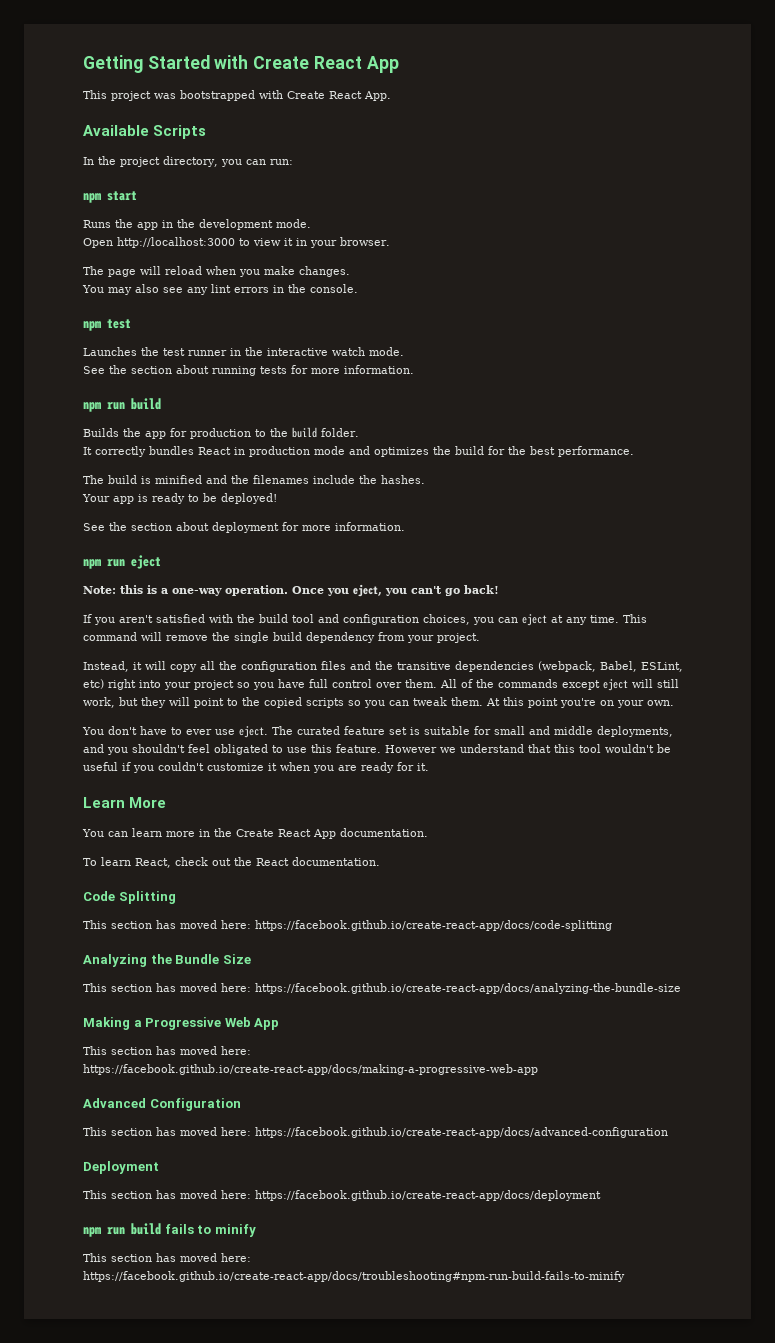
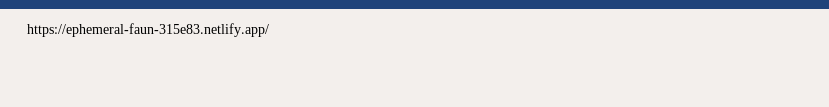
- Getting Started with Create React App
- This project was bootstrapped with Create React App.
- Available Scripts
- In the project directory, you can run:
- npm start
- Runs the app in the development mode.
- Open http://localhost:3000 to view it in your browser.
- The page will reload when you make changes.
- You may also see any lint errors in the console.
- npm test
- Launches the test runner in the interactive watch mode.
- See the section about running tests for more information.
- npm run build
- Builds the app for production to the build folder.
- It correctly bundles React in production mode and optimizes the build for the best performance.
- The build is minified and the filenames include the hashes.
- Your app is ready to be deployed!
- See the section about deployment for more information.
- npm run eject
- Note: this is a one-way operation. Once you eject, you can't go back!
- If you aren't satisfied with the build tool and configuration choices, you can eject at any time. This command will remove the single build dependency from your project.
- Instead, it will copy all the configuration files and the transitive dependencies (webpack, Babel, ESLint, etc) right into your project so you have full control over them. All of the commands except eject will still work, but they will point to the copied scripts so you can tweak them. At this point you're on your own.
- You don't have to ever use eject. The curated feature set is suitable for small and middle deployments, and you shouldn't feel obligated to use this feature. However we understand that this tool wouldn't be useful if you couldn't customize it when you are ready for it.
- Learn More
- You can learn more in the Create React App documentation.
- To learn React, check out the React documentation.
- Code Splitting
- This section has moved here: https://facebook.github.io/create-react-app/docs/code-splitting
- Analyzing the Bundle Size
- This section has moved here: https://facebook.github.io/create-react-app/docs/analyzing-the-bundle-size
- Making a Progressive Web App
- This section has moved here: https://facebook.github.io/create-react-app/docs/making-a-progressive-web-app
- Advanced Configuration
- This section has moved here: https://facebook.github.io/create-react-app/docs/advanced-configuration
- Deployment
- This section has moved here: https://facebook.github.io/create-react-app/docs/deployment
- npm run build fails to minify
- This section has moved here: https://facebook.github.io/create-react-app/docs/troubleshooting#npm-run-build-fails-to-minify
+ https://ephemeral-faun-315e83.netlify.app/

